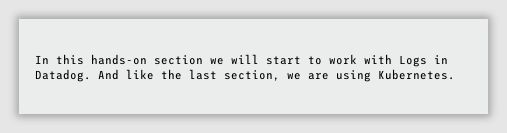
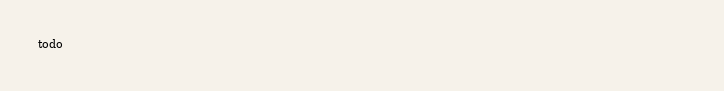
- In this hands-on section we will start to work with Logs in Datadog. And like the last section, we are using Kubernetes.
+ todo

